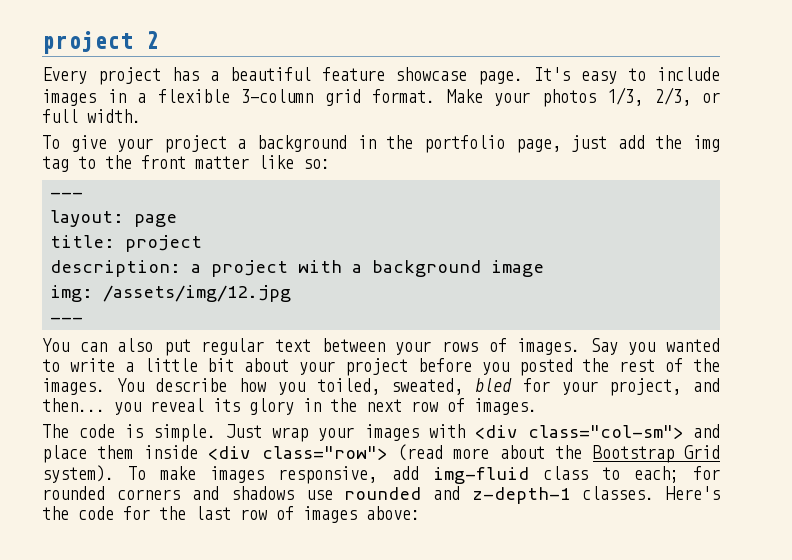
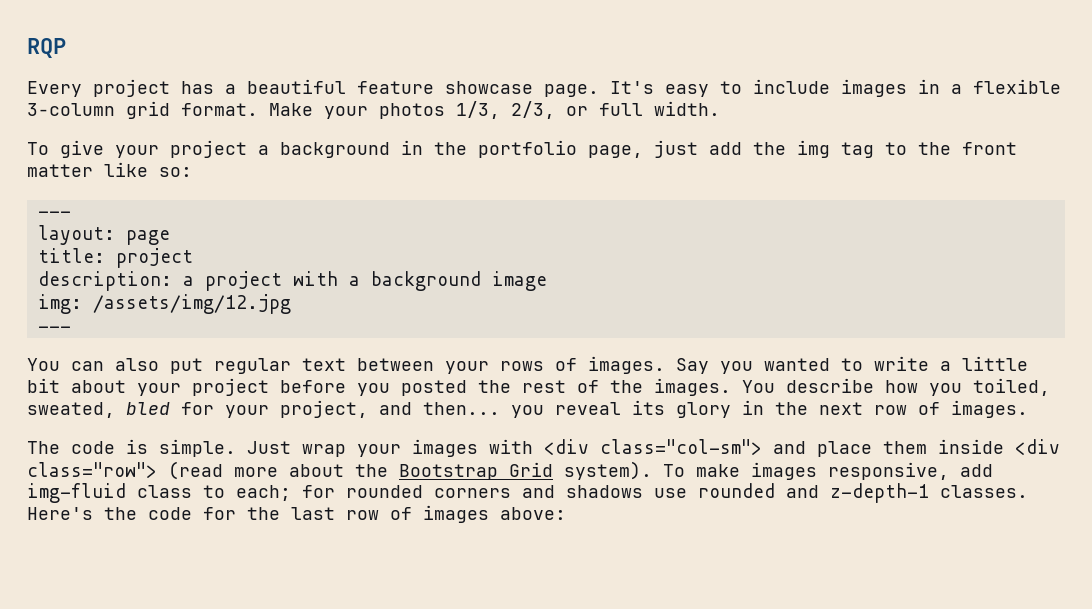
- project 2
+ RQP

